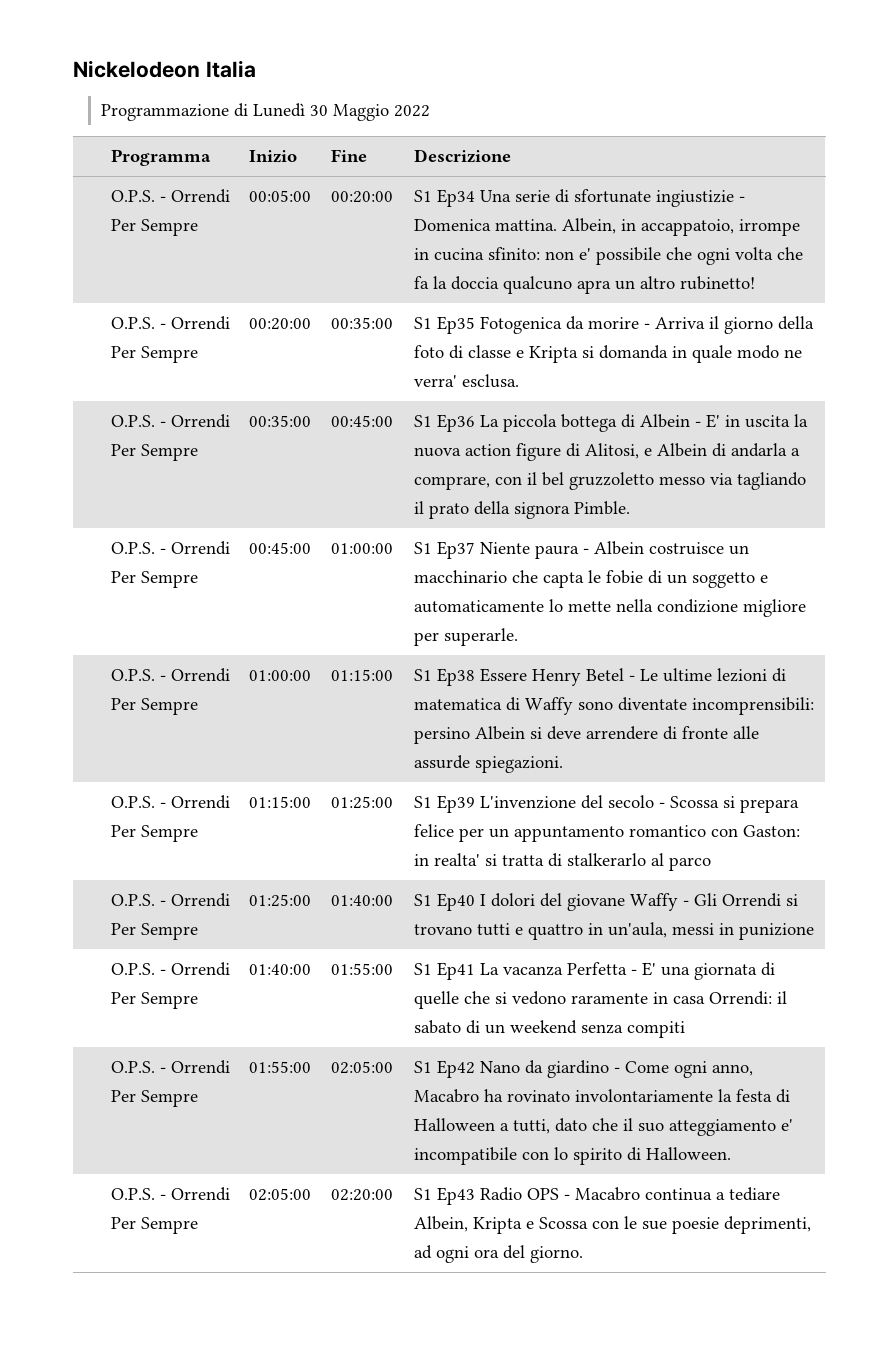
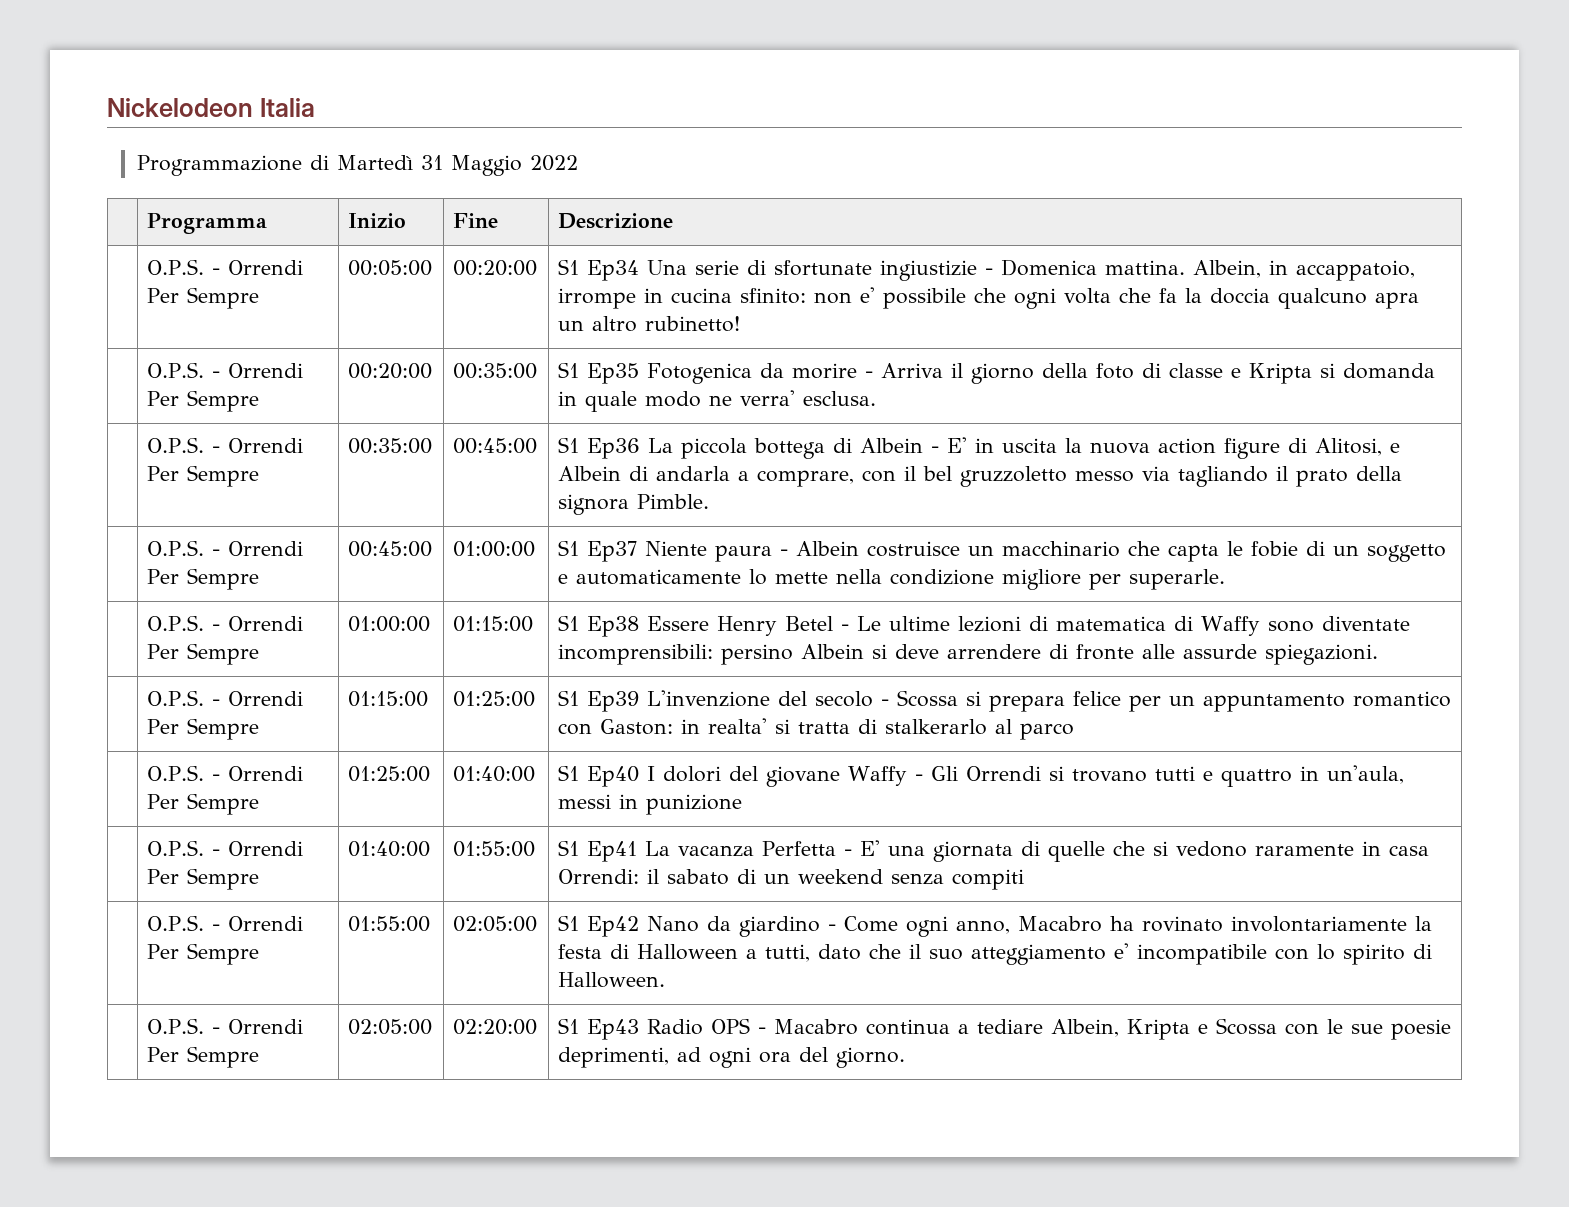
- Programmazione di Lunedì 30 Maggio 2022
+ Programmazione di Martedì 31 Maggio 2022

